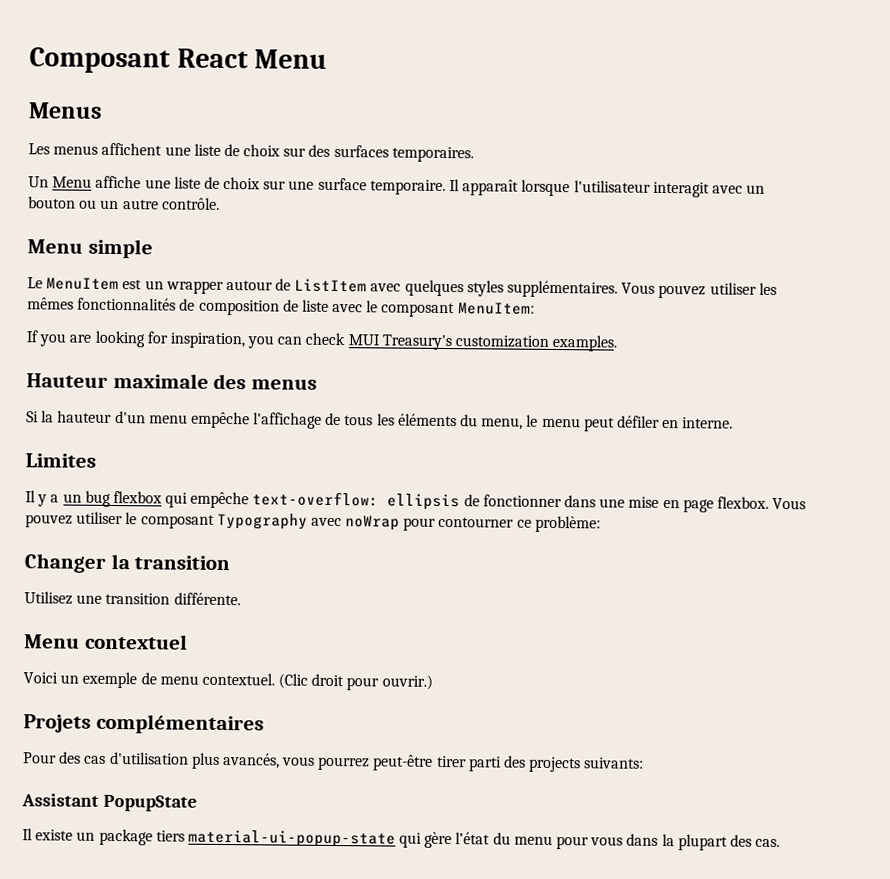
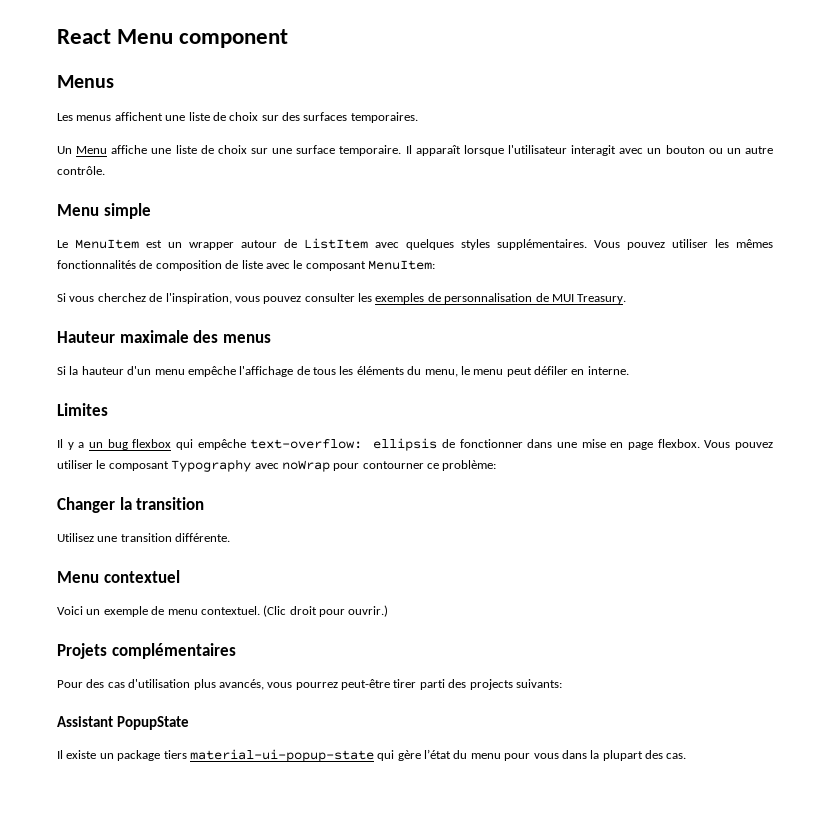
- Composant React Menu
+ React Menu component
- If you are looking for inspiration, you can check MUI Treasury's customization examples.
+ Si vous cherchez de l'inspiration, vous pouvez consulter les exemples de personnalisation de MUI Treasury.

